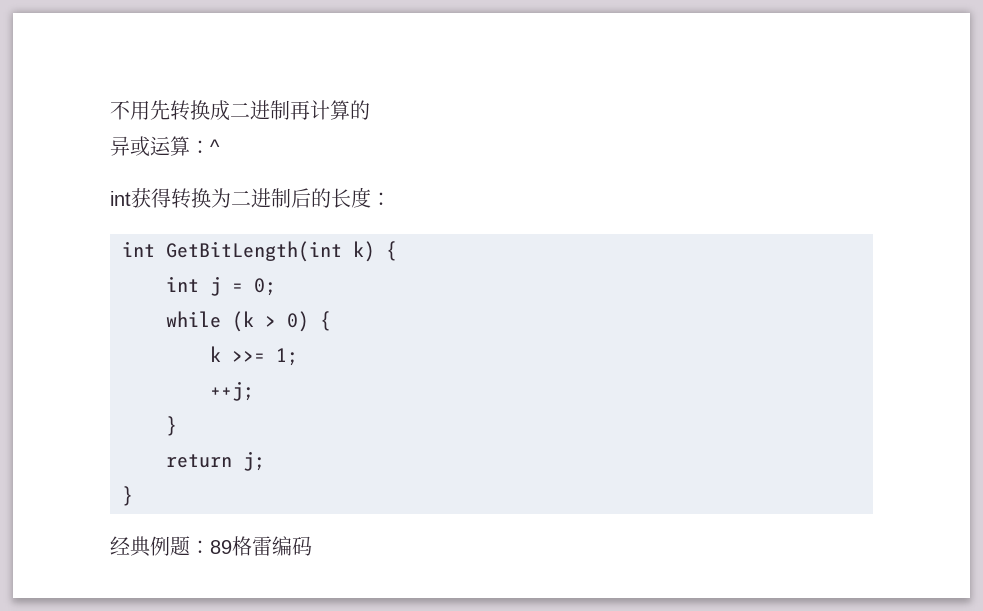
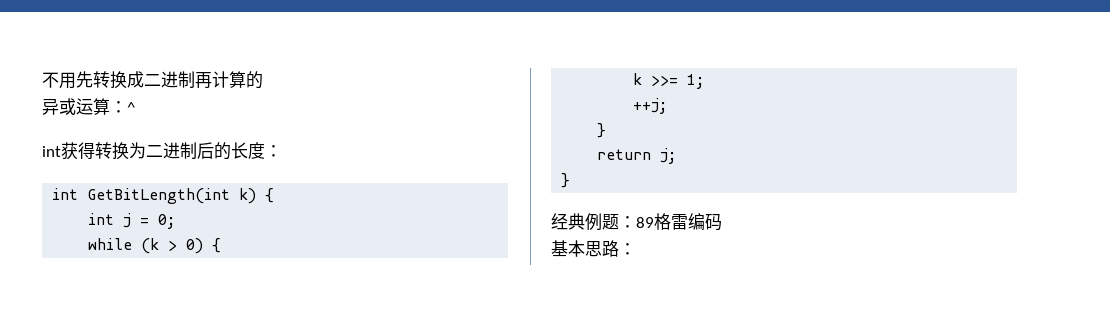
+ 基本思路：

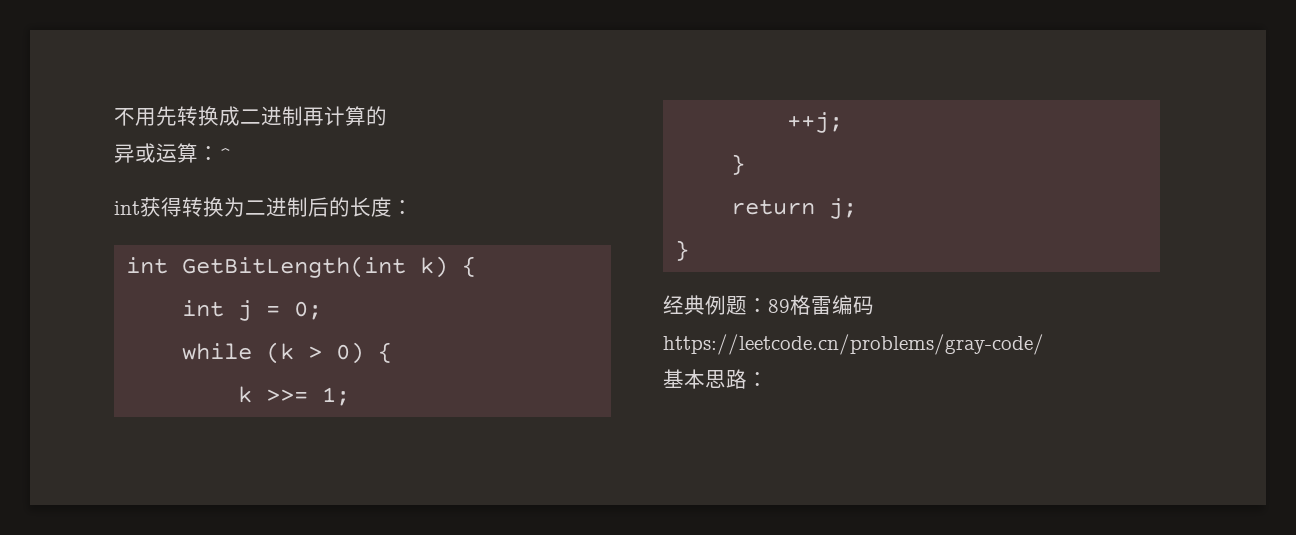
- 经典例题：89格雷编码
+ 经典例题：89格雷编码https://leetcode.cn/problems/gray-code/

